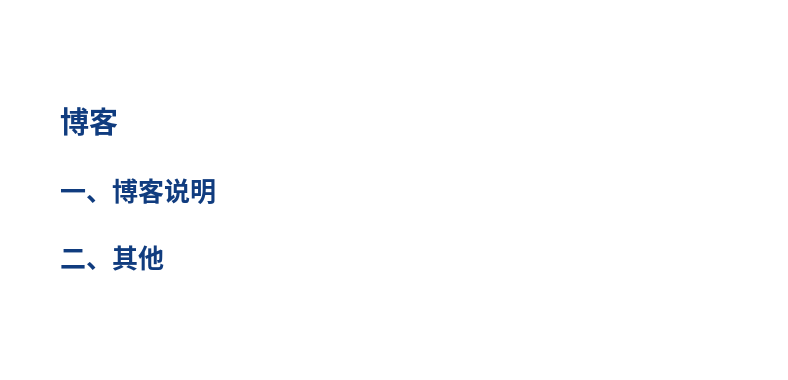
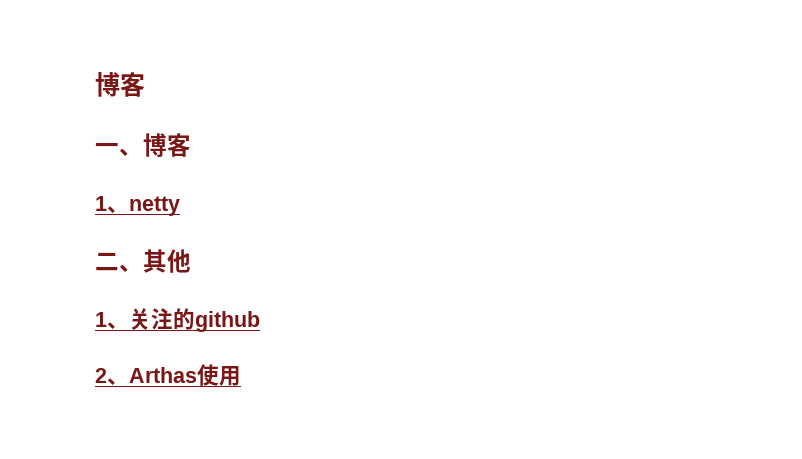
- 一、博客说明
+ 一、博客
+ 1、netty
+ 1、关注的github
+ 2、Arthas使用

